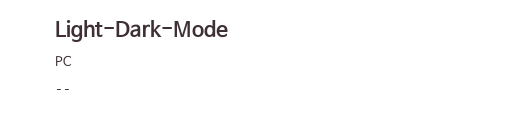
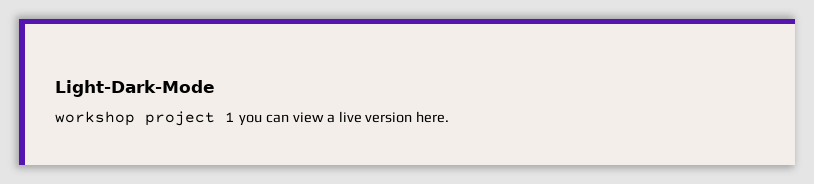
- PC
- --
+ workshop project 1 you can view a live version here.

